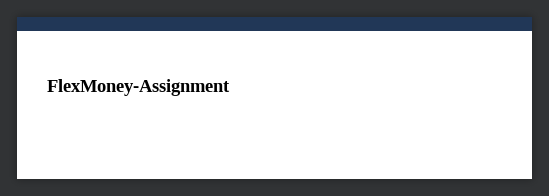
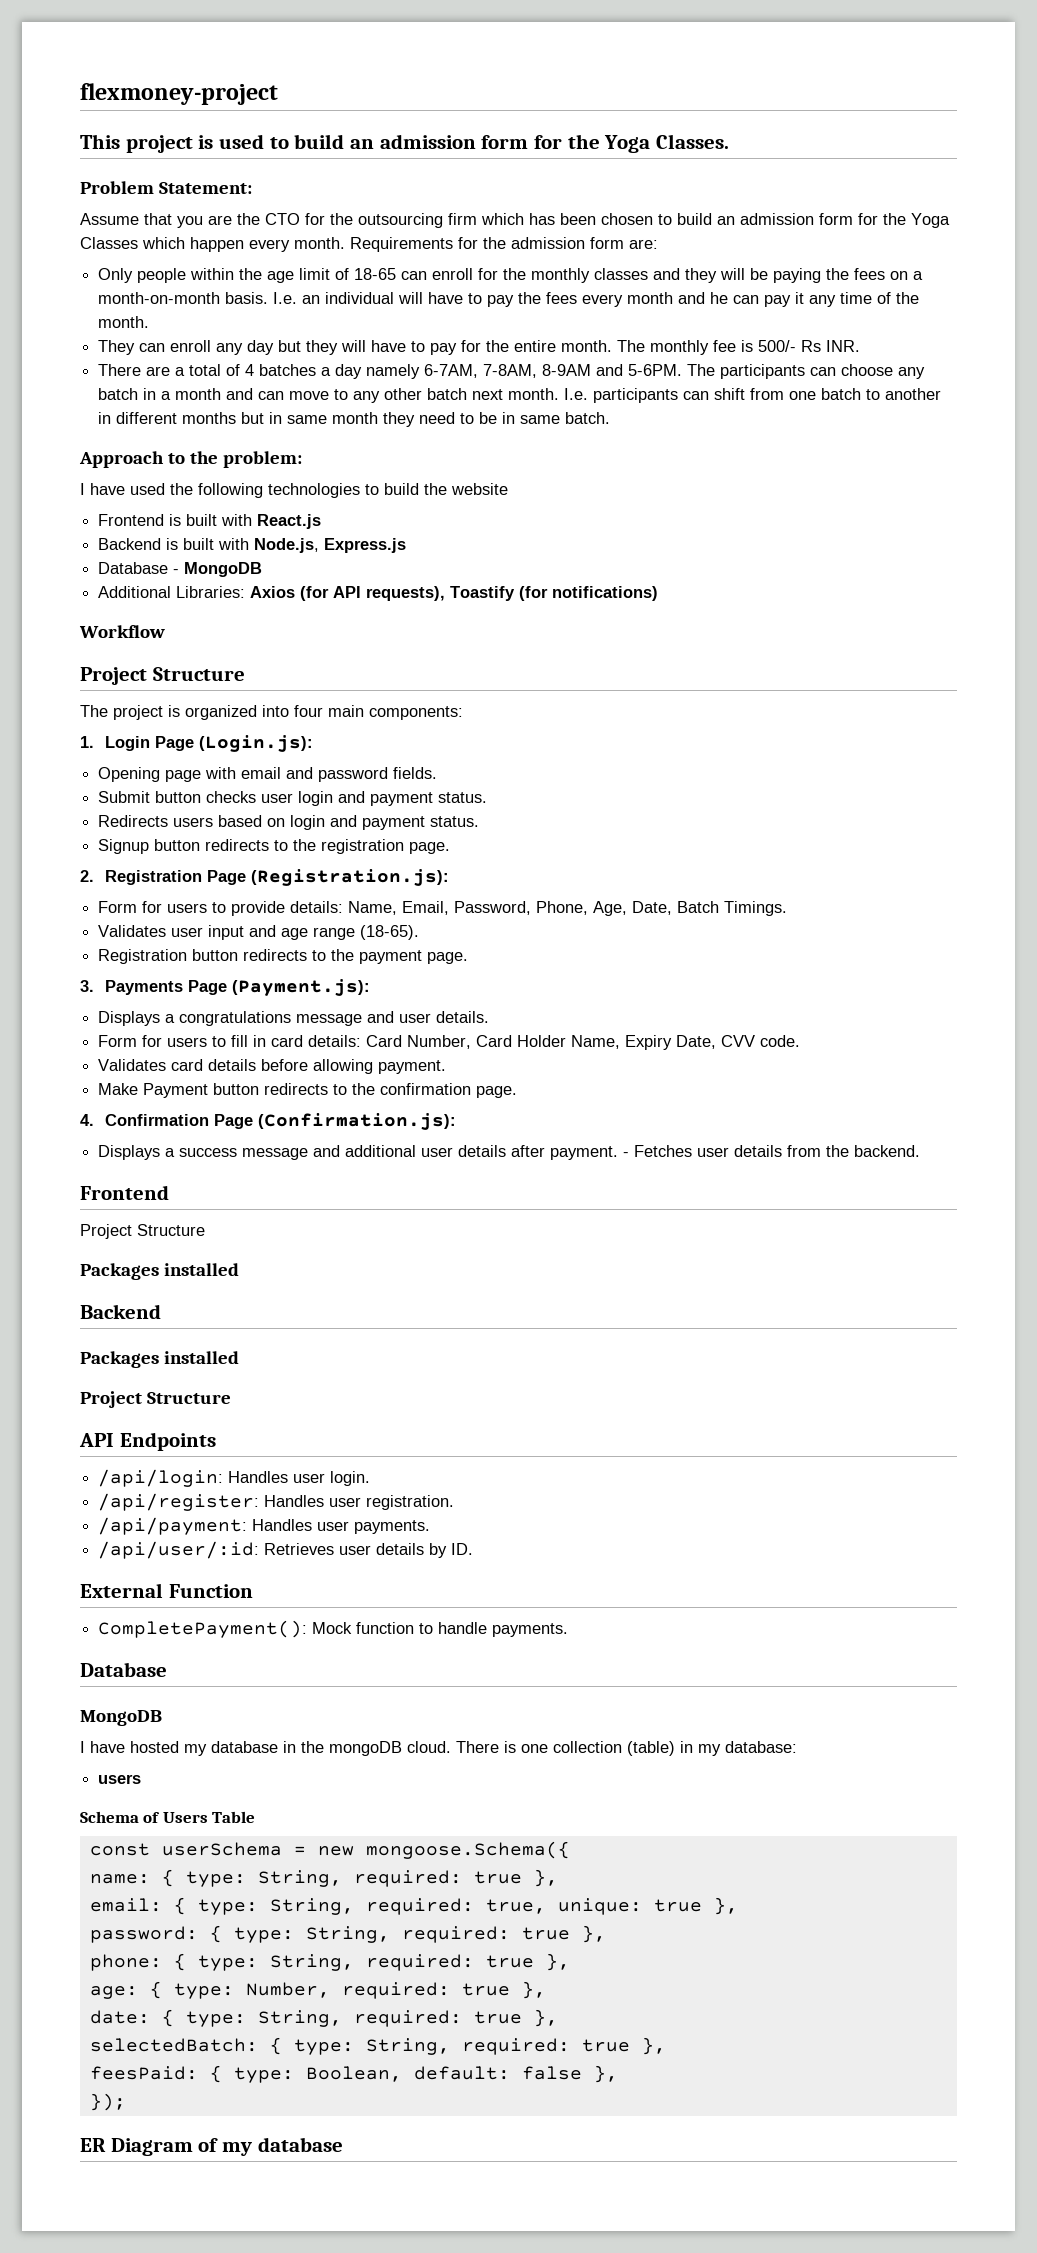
- FlexMoney-Assignment
+ flexmoney-project
+ This project is used to build an admission form for the Yoga Classes.
+ Problem Statement:
+ Assume that you are the CTO for the outsourcing firm which has been chosen to build an admission form for the Yoga Classes which happen every month. Requirements for the admission form are:
+ Only people within the age limit of 18-65 can enroll for the monthly classes and they will be paying the fees on a month-on-month basis. I.e. an individual will have to pay the fees every month and he can pay it any time of the month.
+ They can enroll any day but they will have to pay for the entire month. The monthly fee is 500/- Rs INR.
+ There are a total of 4 batches a day namely 6-7AM, 7-8AM, 8-9AM and 5-6PM. The participants can choose any batch in a month and can move to any other batch next month. I.e. participants can shift from one batch to another in different months but in same month they need to be in same batch.
+ Approach to the problem:
+ I have used the following technologies to build the website
+ Frontend is built with React.js
+ Backend is built with Node.js, Express.js
+ Database - MongoDB
+ Additional Libraries: Axios (for API requests), Toastify (for notifications)
+ Workflow
+ Project Structure
+ The project is organized into four main components:
+ 1. Login Page (Login.js):
+ Opening page with email and password fields.
+ Submit button checks user login and payment status.
+ Redirects users based on login and payment status.
+ Signup button redirects to the registration page.
+ 2. Registration Page (Registration.js):
+ Form for users to provide details: Name, Email, Password, Phone, Age, Date, Batch Timings.
+ Validates user input and age range (18-65).
+ Registration button redirects to the payment page.
+ 3. Payments Page (Payment.js):
+ Displays a congratulations message and user details.
+ Form for users to fill in card details: Card Number, Card Holder Name, Expiry Date, CVV code.
+ Validates card details before allowing payment.
+ Make Payment button redirects to the confirmation page.
+ 4. Confirmation Page (Confirmation.js):
+ Displays a success message and additional user details after payment. - Fetches user details from the backend.
+ Frontend
+ Project Structure
+ Packages installed
+ Backend
+ Packages installed
+ Project Structure
+ API Endpoints
+ /api/login: Handles user login.
+ /api/register: Handles user registration.
+ /api/payment: Handles user payments.
+ /api/user/:id: Retrieves user details by ID.
+ External Function
+ CompletePayment(): Mock function to handle payments.
+ Database
+ MongoDB
+ I have hosted my database in the mongoDB cloud. There is one collection (table) in my database:
+ users
+ Schema of Users Table
+ const userSchema = new mongoose.Schema({
+ name: { type: String, required: true },
+ email: { type: String, required: true, unique: true },
+ password: { type: String, required: true },
+ phone: { type: String, required: true },
+ age: { type: Number, required: true },
+ date: { type: String, required: true },
+ selectedBatch: { type: String, required: true },
+ feesPaid: { type: Boolean, default: false },
+ });
+ ER Diagram of my database

